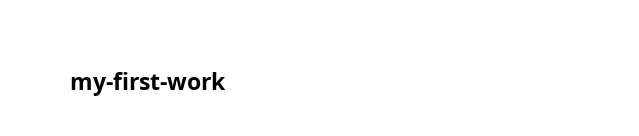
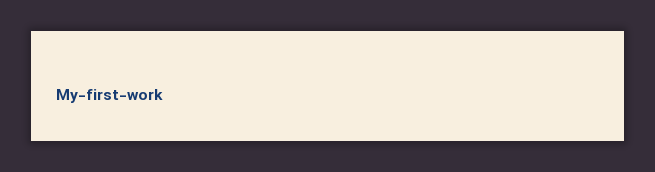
- my-first-work
+ My-first-work

